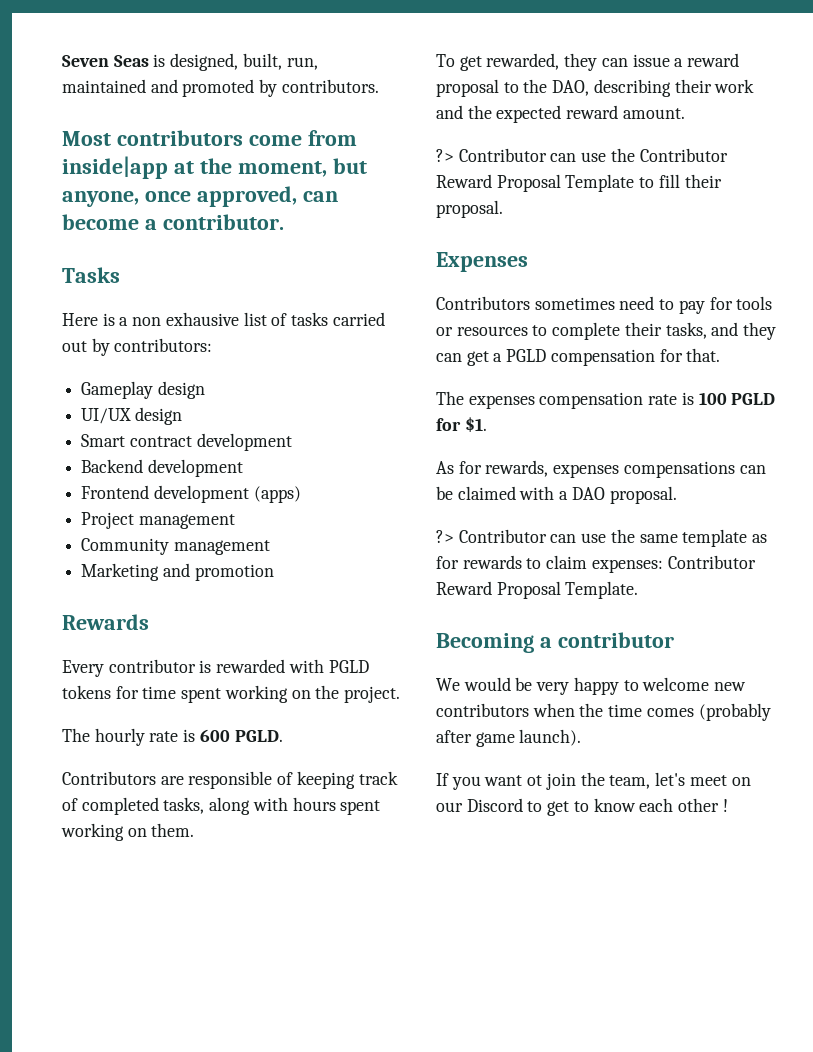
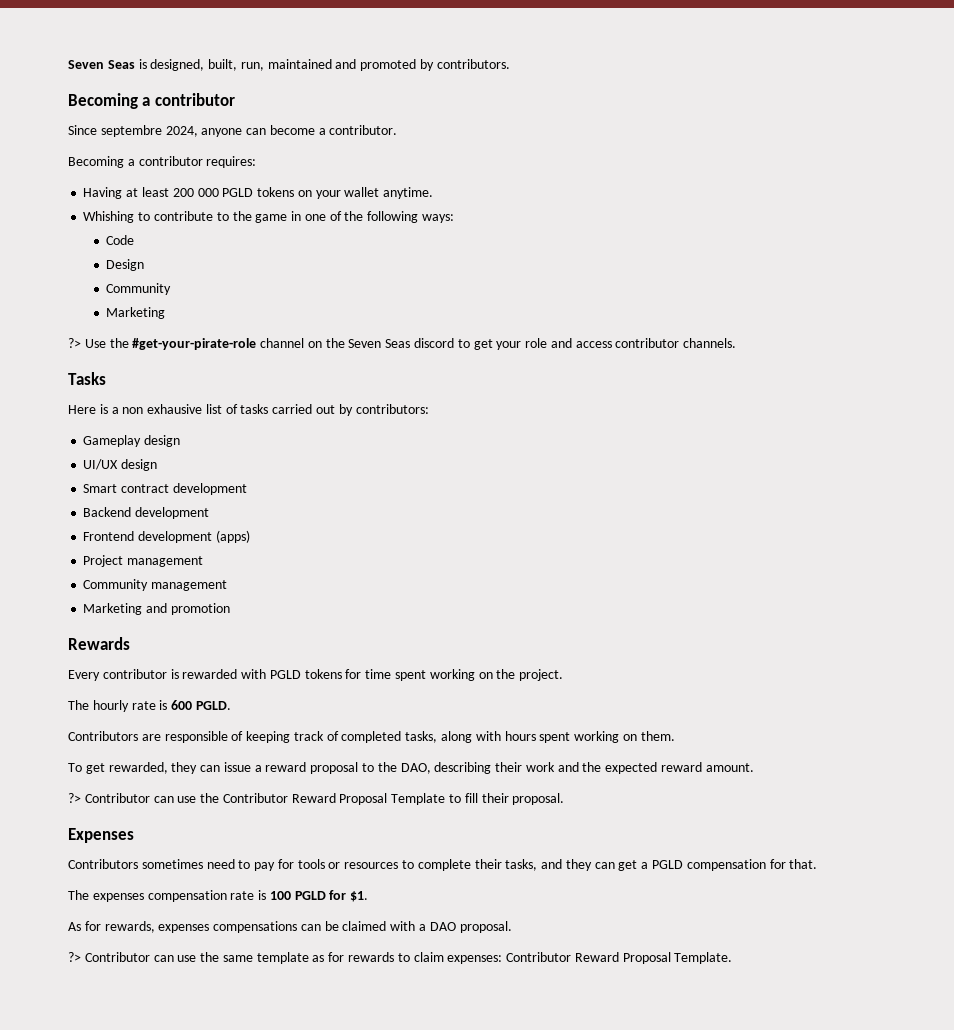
  Seven Seas is designed, built, run, maintained and promoted by contributors.
- Most contributors come from inside|app at the moment, but anyone, once approved, can become a contributor.
+ Becoming a contributor
+ Since septembre 2024, anyone can become a contributor.
+ Becoming a contributor requires:
+ Having at least 200 000 PGLD tokens on your wallet anytime.
+ Whishing to contribute to the game in one of the following ways:
+ Code
+ Design
+ Community
+ Marketing
+ ?> Use the #get-your-pirate-role channel on the Seven Seas discord to get your role and access contributor channels.
- Becoming a contributor
- We would be very happy to welcome new contributors when the time comes (probably after game launch).
- If you want ot join the team, let's meet on our Discord to get to know each other !

